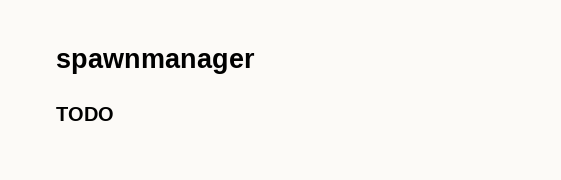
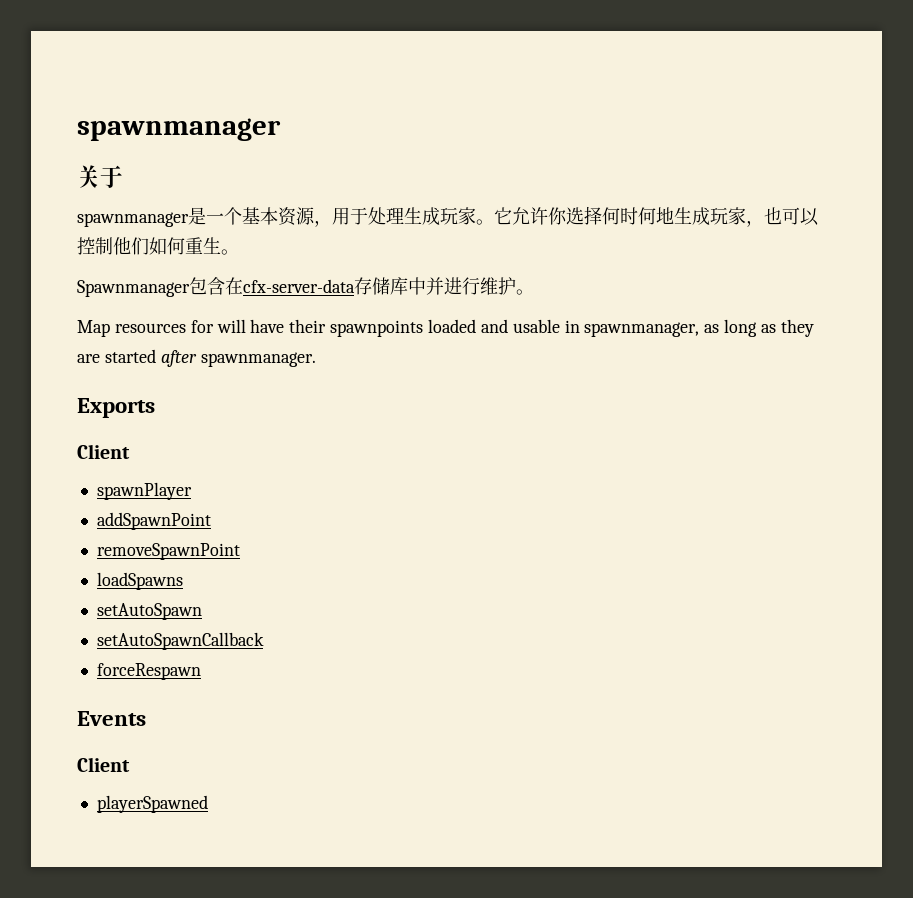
- TODO
+ 关于
+ spawnmanager是一个基本资源，用于处理生成玩家。它允许你选择何时何地生成玩家，也可以控制他们如何重生。
+ Spawnmanager包含在cfx-server-data存储库中并进行维护。
+ Map resources for will have their spawnpoints loaded and usable in spawnmanager, as long as they are started after spawnmanager.
+ Exports
+ Client
+ spawnPlayer
+ addSpawnPoint
+ removeSpawnPoint
+ loadSpawns
+ setAutoSpawn
+ setAutoSpawnCallback
+ forceRespawn
+ Events
+ Client
+ playerSpawned

